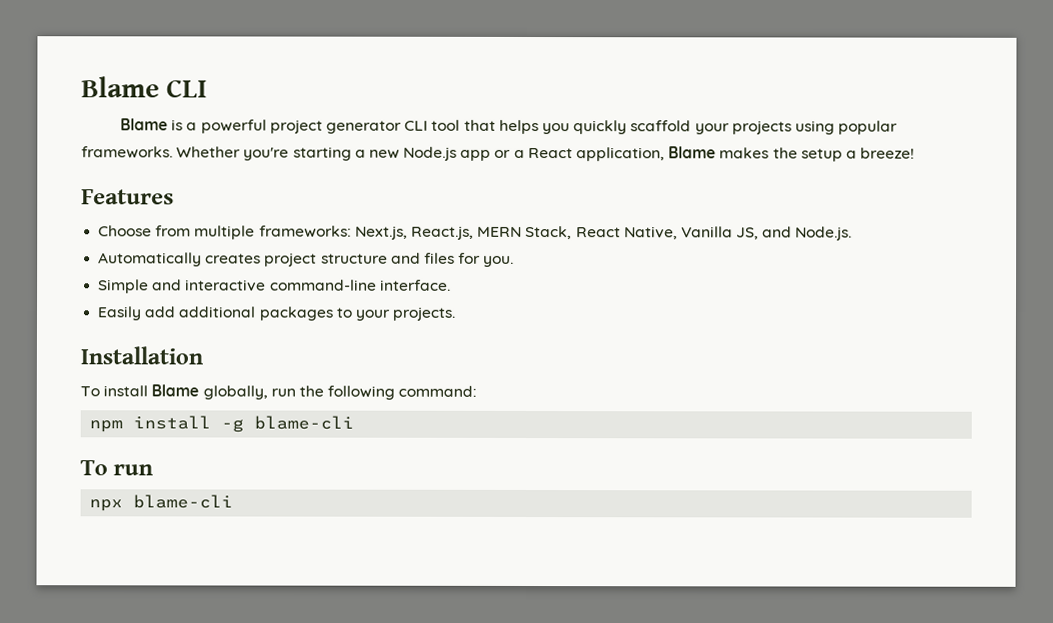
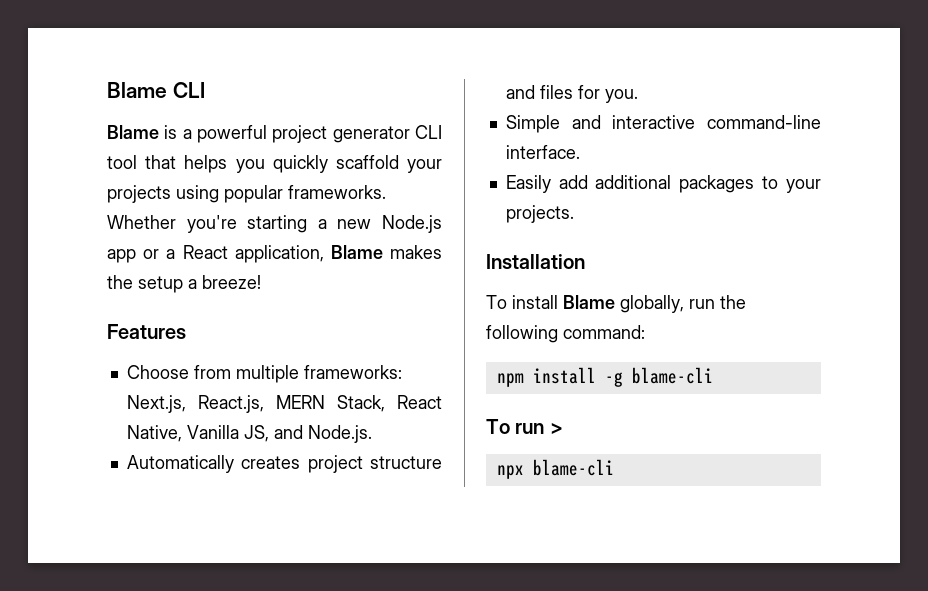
- To run
+ To run >

